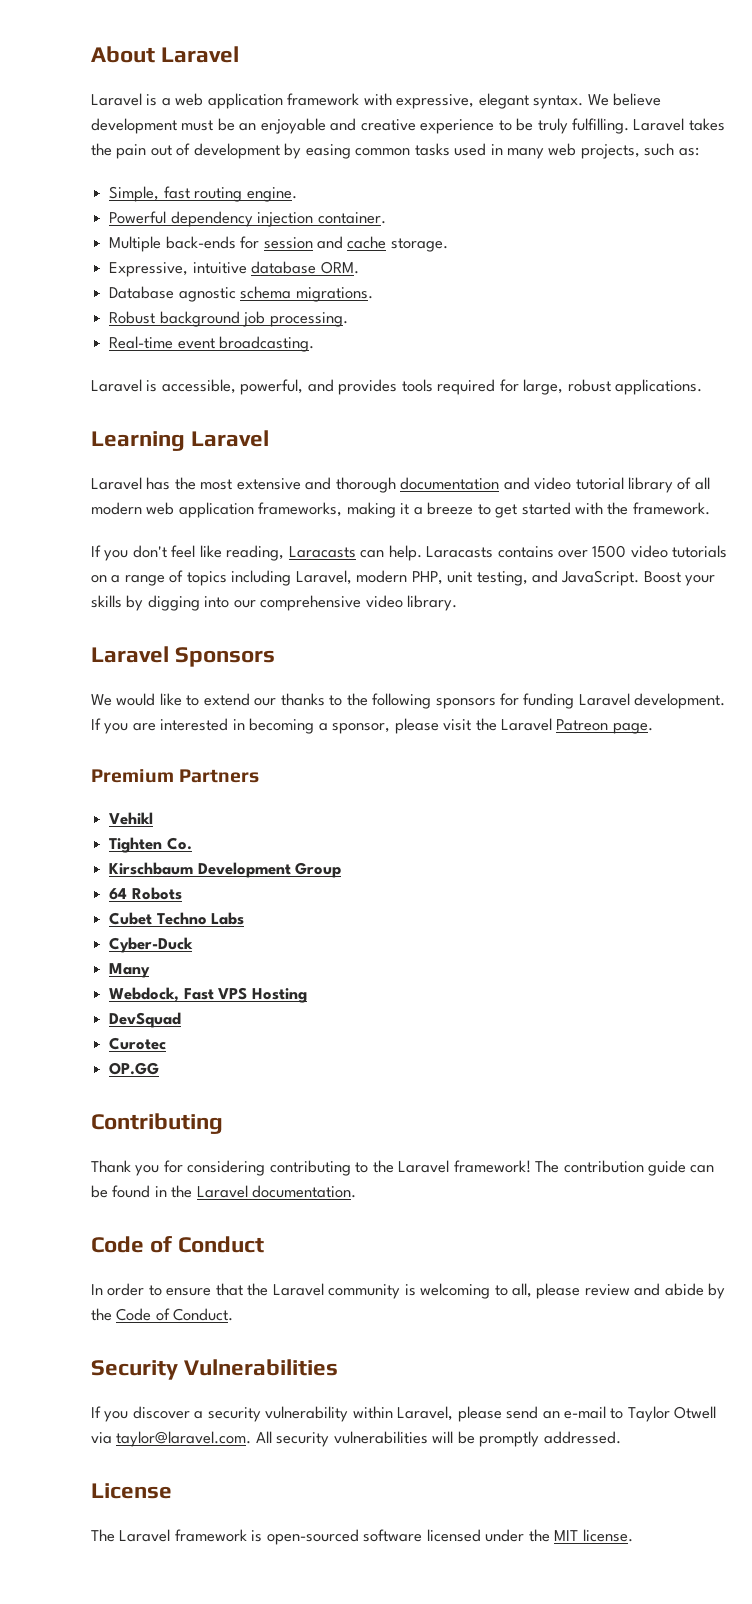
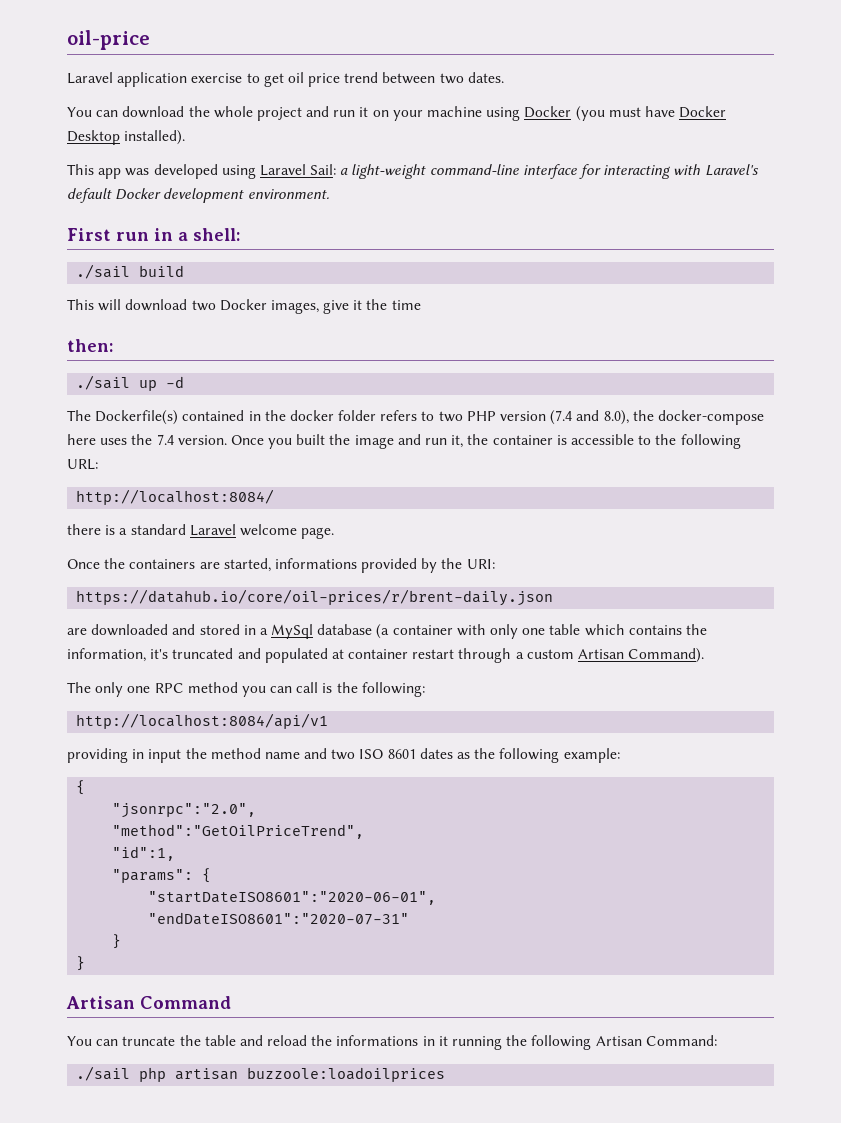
- About Laravel
- Laravel is a web application framework with expressive, elegant syntax. We believe development must be an enjoyable and creative experience to be truly fulfilling. Laravel takes the pain out of development by easing common tasks used in many web projects, such as:
- Simple, fast routing engine.
- Powerful dependency injection container.
- Multiple back-ends for session and cache storage.
- Expressive, intuitive database ORM.
- Database agnostic schema migrations.
- Robust background job processing.
- Real-time event broadcasting.
- Laravel is accessible, powerful, and provides tools required for large, robust applications.
- Learning Laravel
- Laravel has the most extensive and thorough documentation and video tutorial library of all modern web application frameworks, making it a breeze to get started with the framework.
- If you don't feel like reading, Laracasts can help. Laracasts contains over 1500 video tutorials on a range of topics including Laravel, modern PHP, unit testing, and JavaScript. Boost your skills by digging into our comprehensive video library.
- Laravel Sponsors
- We would like to extend our thanks to the following sponsors for funding Laravel development. If you are interested in becoming a sponsor, please visit the Laravel Patreon page.
- Premium Partners
- Vehikl
- Tighten Co.
- Kirschbaum Development Group
- 64 Robots
- Cubet Techno Labs
- Cyber-Duck
- Many
- Webdock, Fast VPS Hosting
- DevSquad
- Curotec
- OP.GG
- Contributing
- Thank you for considering contributing to the Laravel framework! The contribution guide can be found in the Laravel documentation.
- Code of Conduct
- In order to ensure that the Laravel community is welcoming to all, please review and abide by the Code of Conduct.
- Security Vulnerabilities
- If you discover a security vulnerability within Laravel, please send an e-mail to Taylor Otwell via taylor@laravel.com. All security vulnerabilities will be promptly addressed.
- License
- The Laravel framework is open-sourced software licensed under the MIT license.
+ oil-price
+ Laravel application exercise to get oil price trend between two dates.
+ You can download the whole project and run it on your machine using Docker (you must have Docker Desktop installed).
+ This app was developed using Laravel Sail: a light-weight command-line interface for interacting with Laravel's default Docker development environment.
+ First run in a shell:
+ ./sail build
+ This will download two Docker images, give it the time
+ then:
+ ./sail up -d
+ The Dockerfile(s) contained in the docker folder refers to two PHP version (7.4 and 8.0), the docker-compose here uses the 7.4 version. Once you built the image and run it, the container is accessible to the following URL:
+ http://localhost:8084/
+ there is a standard Laravel welcome page.
+ Once the containers are started, informations provided by the URI:
+ https://datahub.io/core/oil-prices/r/brent-daily.json
+ are downloaded and stored in a MySql database (a container with only one table which contains the information, it's truncated and populated at container restart through a custom Artisan Command).
+ The only one RPC method you can call is the following:
+ http://localhost:8084/api/v1
+ providing in input the method name and two ISO 8601 dates as the following example:
+ {
+ "jsonrpc":"2.0",
+ "method":"GetOilPriceTrend",
+ "id":1,
+ "params": {
+ "startDateISO8601":"2020-06-01",
+ "endDateISO8601":"2020-07-31"
+ }
+ }
+ Artisan Command
+ You can truncate the table and reload the informations in it running the following Artisan Command:
+ ./sail php artisan buzzoole:loadoilprices

